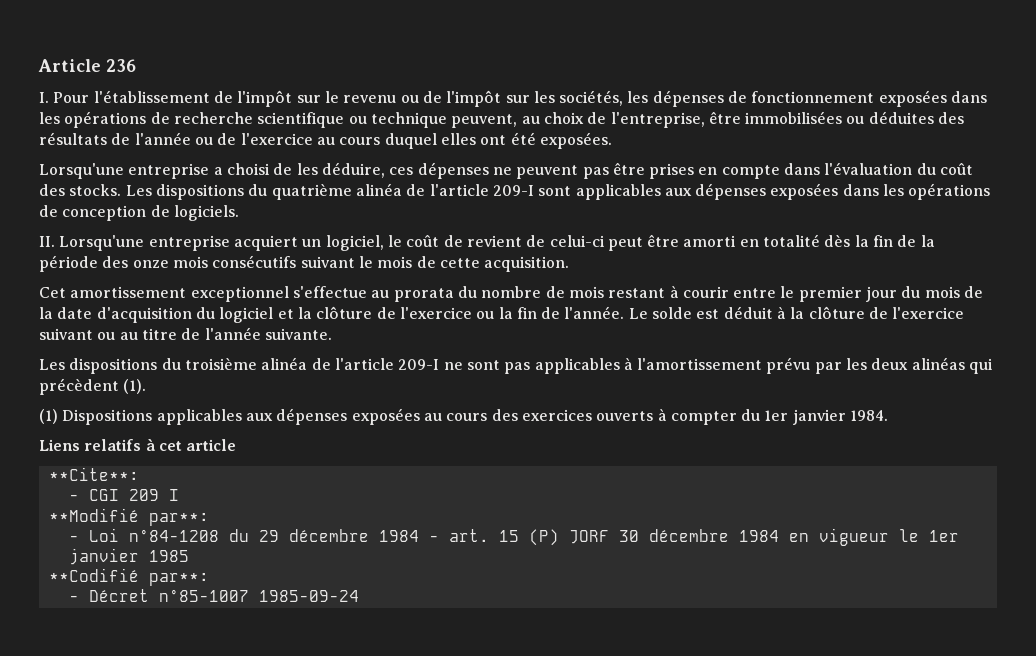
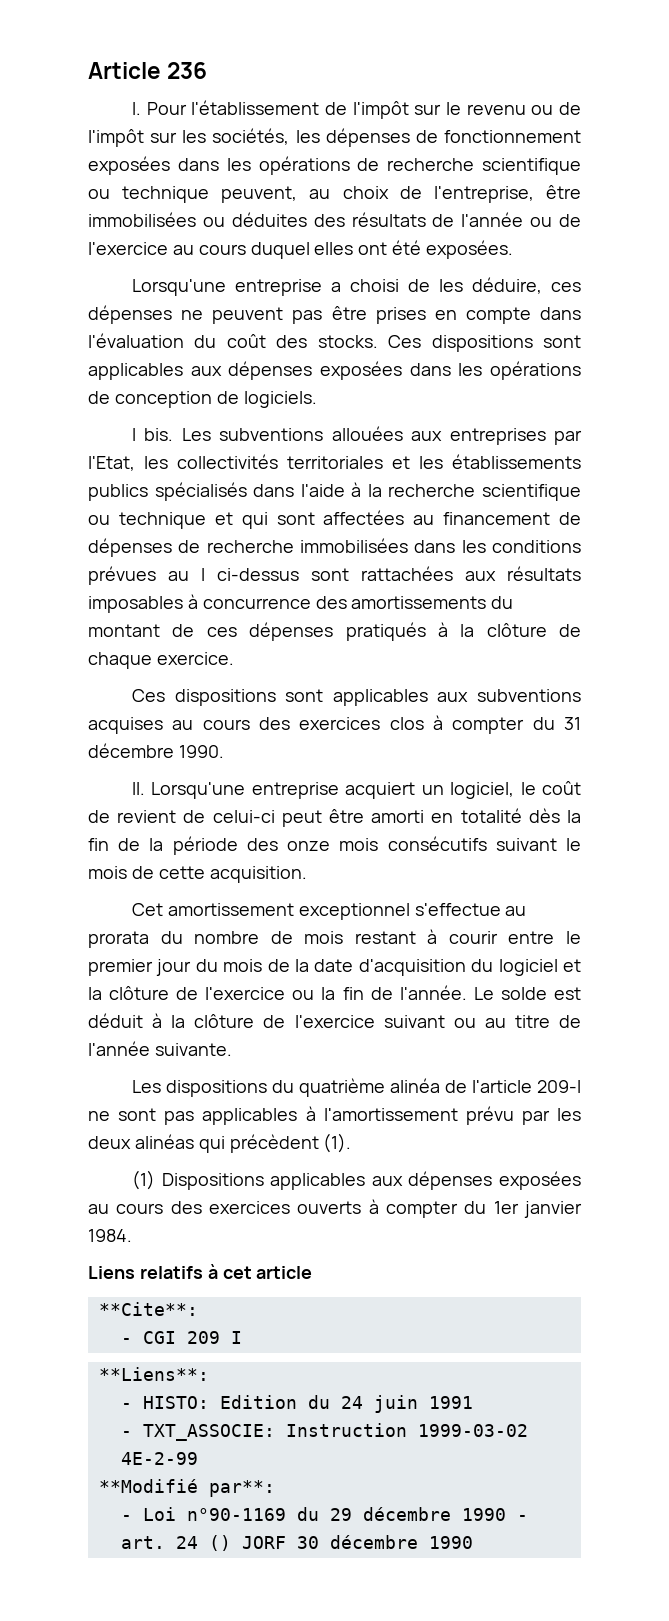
- Les dispositions du quatrième alinéa de l'article 209-I sont applicables aux dépenses exposées dans les opérations de conception de logiciels.
+ Ces dispositions sont applicables aux dépenses exposées dans les opérations de conception de logiciels.
+ I bis. Les subventions allouées aux entreprises par l'Etat, les collectivités territoriales et les établissements publics spécialisés dans l'aide à la recherche scientifique ou technique et qui sont affectées au financement de dépenses de recherche immobilisées dans les conditions prévues au I ci-dessus sont rattachées aux résultats imposables à concurrence des amortissements du montant de ces dépenses pratiqués à la clôture de chaque exercice.
+ Ces dispositions sont applicables aux subventions acquises au cours des exercices clos à compter du 31 décembre 1990.
- Les dispositions du troisième alinéa de l'article 209-I ne sont pas applicables à l'amortissement prévu par les deux alinéas qui précèdent (1).
+ Les dispositions du quatrième alinéa de l'article 209-I ne sont pas applicables à l'amortissement prévu par les deux alinéas qui précèdent (1).
+ **Liens**:
+ - HISTO: Edition du 24 juin 1991
+ - TXT_ASSOCIE: Instruction 1999-03-02 4E-2-99
- - Loi n°84-1208 du 29 décembre 1984 - art. 15 (P) JORF 30 décembre 1984 en vigueur le 1er janvier 1985
- **Codifié par**:
- - Décret n°85-1007 1985-09-24
+ - Loi n°90-1169 du 29 décembre 1990 - art. 24 () JORF 30 décembre 1990

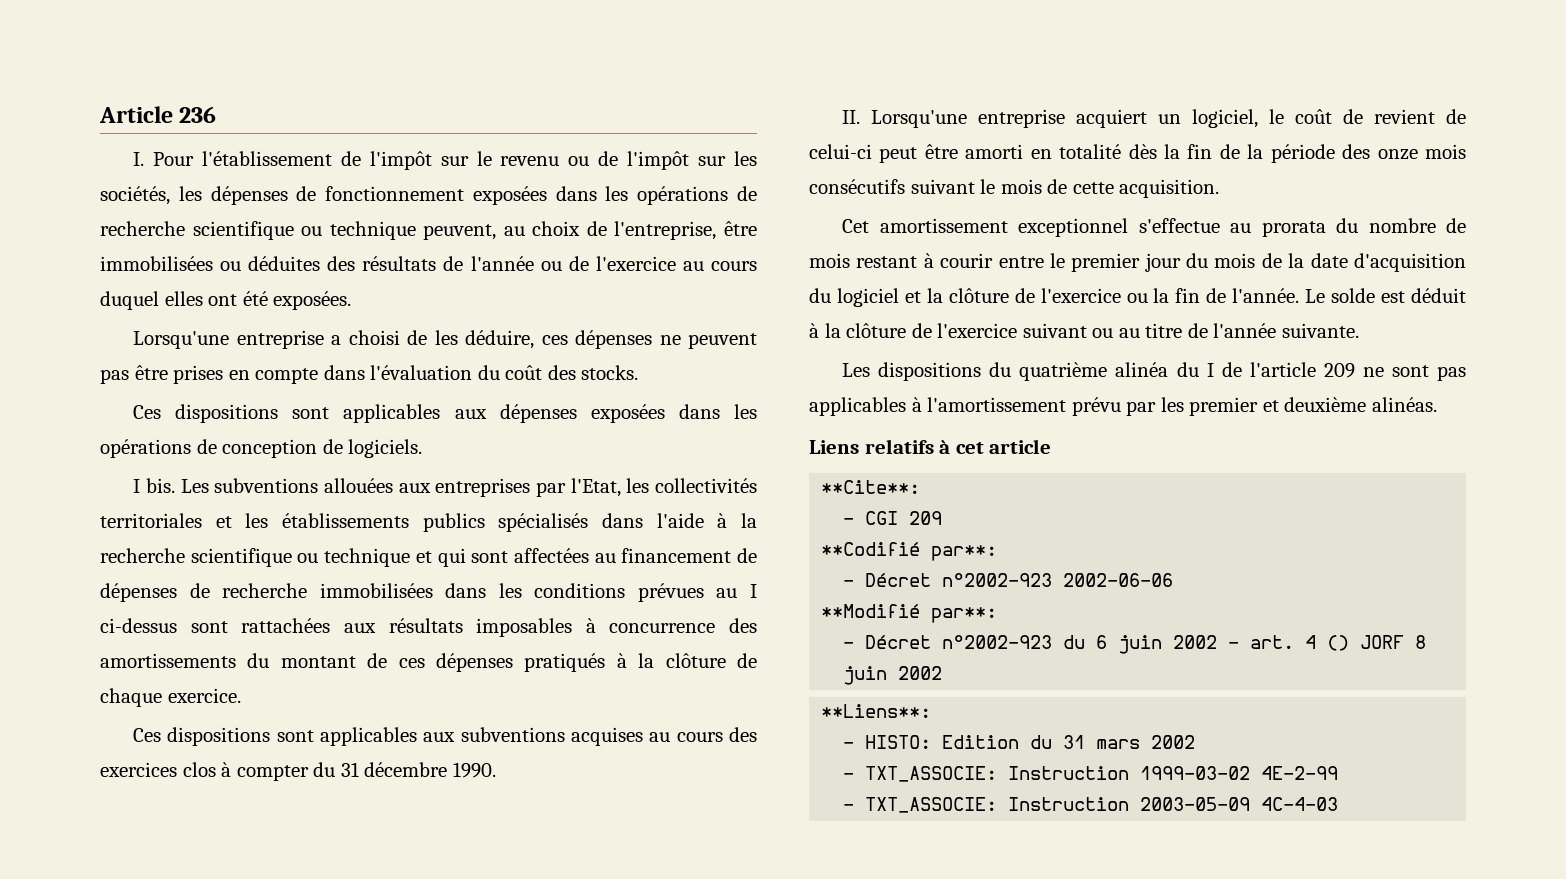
- Lorsqu'une entreprise a choisi de les déduire, ces dépenses ne peuvent pas être prises en compte dans l'évaluation du coût des stocks. Ces dispositions sont applicables aux dépenses exposées dans les opérations de conception de logiciels.
+ Lorsqu'une entreprise a choisi de les déduire, ces dépenses ne peuvent pas être prises en compte dans l'évaluation du coût des stocks.
+ Ces dispositions sont applicables aux dépenses exposées dans les opérations de conception de logiciels.
- Les dispositions du quatrième alinéa de l'article 209-I ne sont pas applicables à l'amortissement prévu par les deux alinéas qui précèdent (1).
- (1) Dispositions applicables aux dépenses exposées au cours des exercices ouverts à compter du 1er janvier 1984.
+ Les dispositions du quatrième alinéa du I de l'article 209 ne sont pas applicables à l'amortissement prévu par les premier et deuxième alinéas.
- - CGI 209 I
+ - CGI 209
+ **Codifié par**:
+ - Décret n°2002-923 2002-06-06
+ **Modifié par**:
+ - Décret n°2002-923 du 6 juin 2002 - art. 4 () JORF 8 juin 2002
- - HISTO: Edition du 24 juin 1991
+ - HISTO: Edition du 31 mars 2002
- **Modifié par**:
- - Loi n°90-1169 du 29 décembre 1990 - art. 24 () JORF 30 décembre 1990
+ - TXT_ASSOCIE: Instruction 2003-05-09 4C-4-03

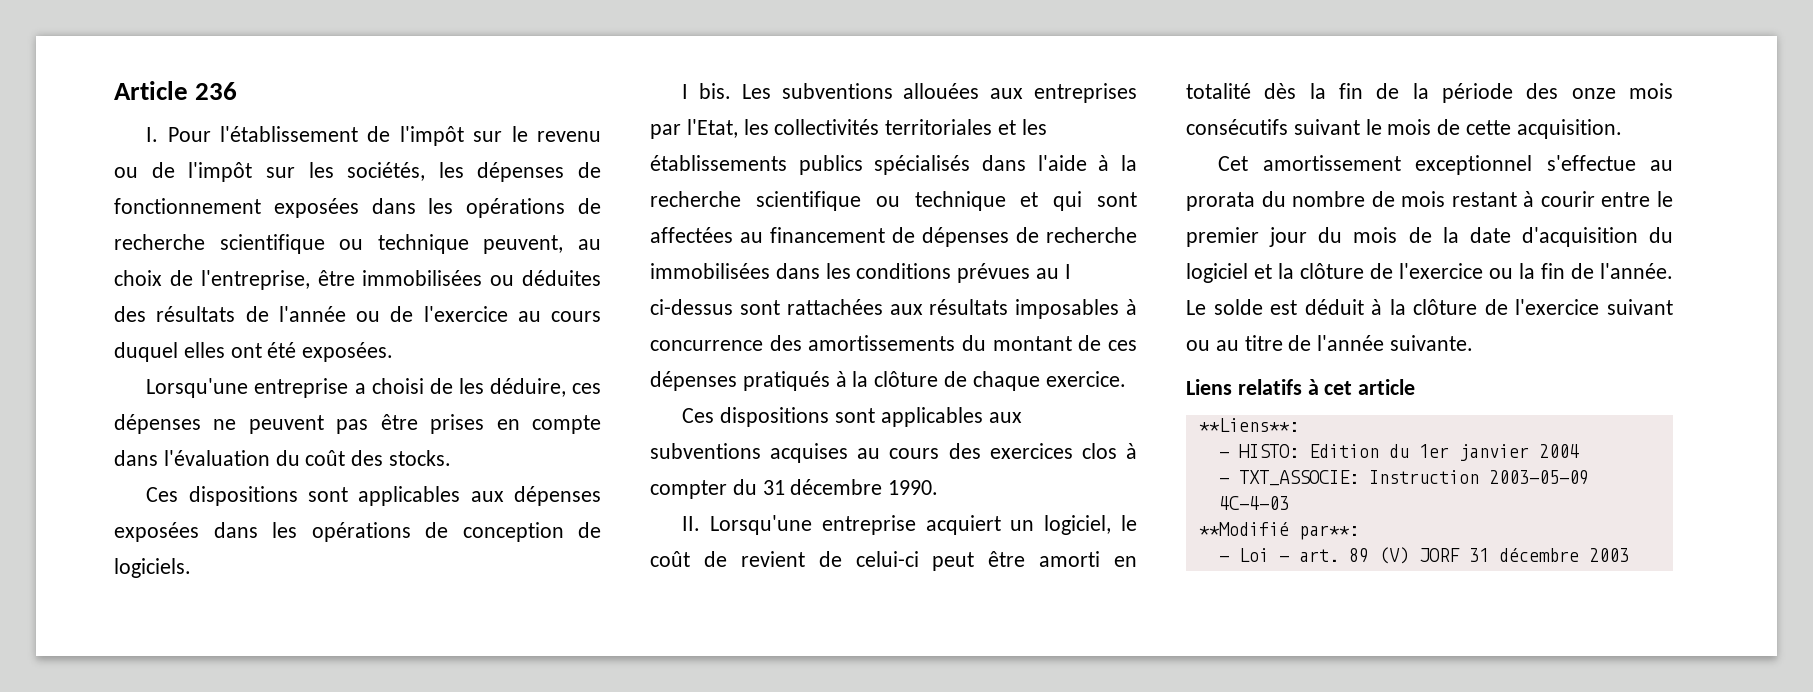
- Les dispositions du quatrième alinéa du I de l'article 209 ne sont pas applicables à l'amortissement prévu par les premier et deuxième alinéas.
- **Cite**:
- - CGI 209
- **Codifié par**:
- - Décret n°2002-923 2002-06-06
- **Modifié par**:
- - Décret n°2002-923 du 6 juin 2002 - art. 4 () JORF 8 juin 2002
- - HISTO: Edition du 31 mars 2002
- - TXT_ASSOCIE: Instruction 1999-03-02 4E-2-99
+ - HISTO: Edition du 1er janvier 2004
+ **Modifié par**:
+ - Loi - art. 89 (V) JORF 31 décembre 2003

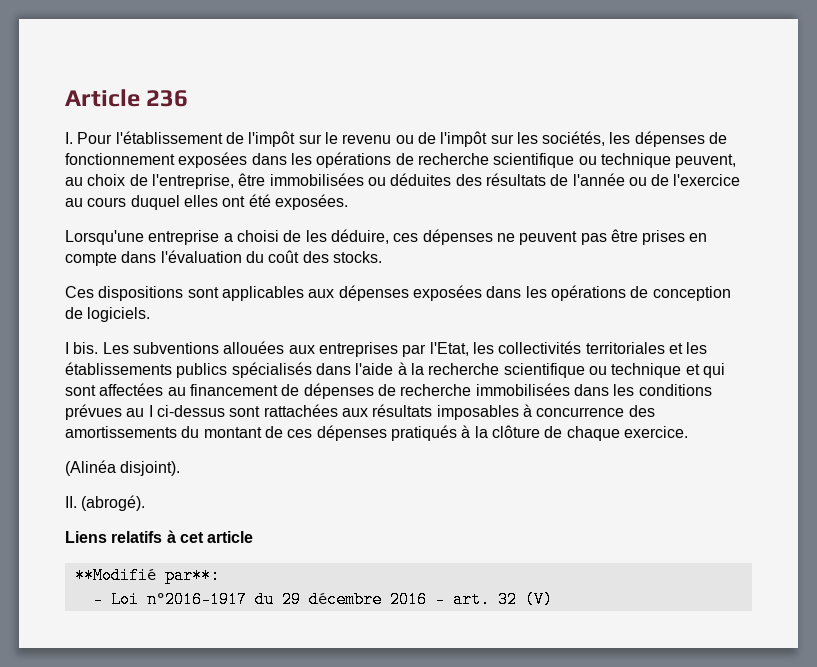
- Ces dispositions sont applicables aux subventions acquises au cours des exercices clos à compter du 31 décembre 1990.
- II. Lorsqu'une entreprise acquiert un logiciel, le coût de revient de celui-ci peut être amorti en totalité dès la fin de la période des onze mois consécutifs suivant le mois de cette acquisition.
- Cet amortissement exceptionnel s'effectue au prorata du nombre de mois restant à courir entre le premier jour du mois de la date d'acquisition du logiciel et la clôture de l'exercice ou la fin de l'année. Le solde est déduit à la clôture de l'exercice suivant ou au titre de l'année suivante.
+ (Alinéa disjoint).
+ II. (abrogé).
- **Liens**:
- - HISTO: Edition du 1er janvier 2004
- - TXT_ASSOCIE: Instruction 2003-05-09 4C-4-03
  **Modifié par**:
- - Loi - art. 89 (V) JORF 31 décembre 2003
+ - Loi n°2016-1917 du 29 décembre 2016 - art. 32 (V)

